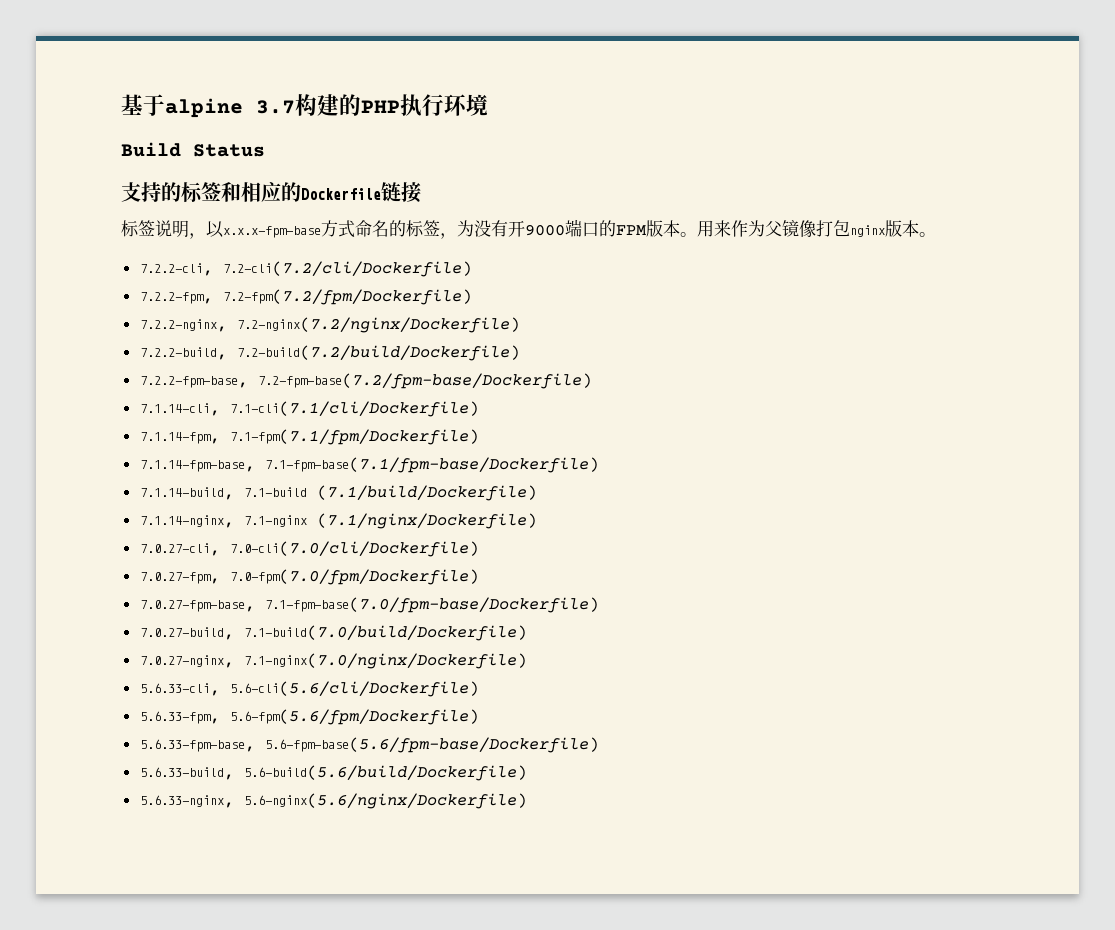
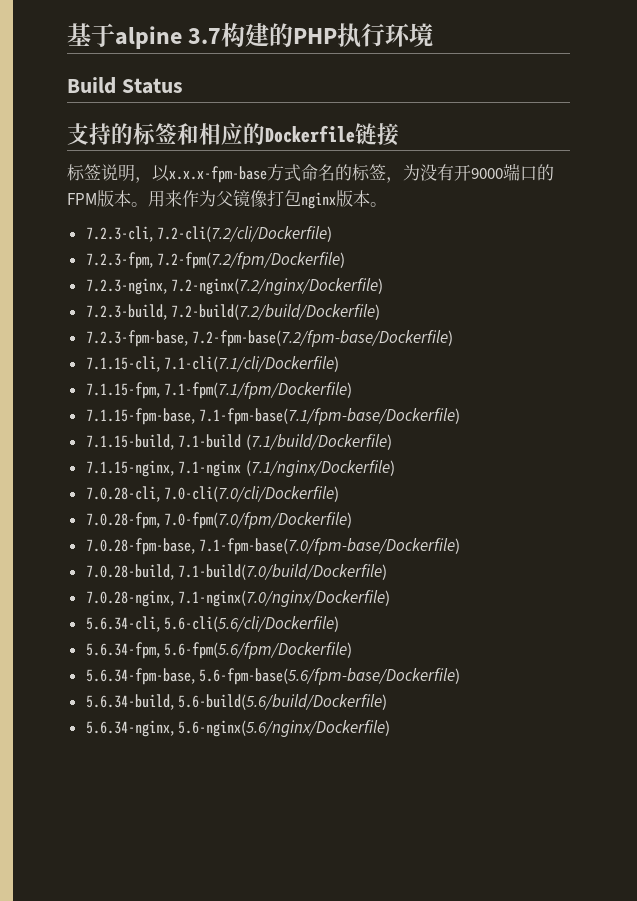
- 7.2.2-cli, 7.2-cli(7.2/cli/Dockerfile)
+ 7.2.3-cli, 7.2-cli(7.2/cli/Dockerfile)
- 7.2.2-fpm, 7.2-fpm(7.2/fpm/Dockerfile)
+ 7.2.3-fpm, 7.2-fpm(7.2/fpm/Dockerfile)
- 7.2.2-nginx, 7.2-nginx(7.2/nginx/Dockerfile)
+ 7.2.3-nginx, 7.2-nginx(7.2/nginx/Dockerfile)
- 7.2.2-build, 7.2-build(7.2/build/Dockerfile)
+ 7.2.3-build, 7.2-build(7.2/build/Dockerfile)
- 7.2.2-fpm-base, 7.2-fpm-base(7.2/fpm-base/Dockerfile)
+ 7.2.3-fpm-base, 7.2-fpm-base(7.2/fpm-base/Dockerfile)
- 7.1.14-cli, 7.1-cli(7.1/cli/Dockerfile)
+ 7.1.15-cli, 7.1-cli(7.1/cli/Dockerfile)
- 7.1.14-fpm, 7.1-fpm(7.1/fpm/Dockerfile)
+ 7.1.15-fpm, 7.1-fpm(7.1/fpm/Dockerfile)
- 7.1.14-fpm-base, 7.1-fpm-base(7.1/fpm-base/Dockerfile)
+ 7.1.15-fpm-base, 7.1-fpm-base(7.1/fpm-base/Dockerfile)
- 7.1.14-build, 7.1-build (7.1/build/Dockerfile)
+ 7.1.15-build, 7.1-build (7.1/build/Dockerfile)
- 7.1.14-nginx, 7.1-nginx (7.1/nginx/Dockerfile)
+ 7.1.15-nginx, 7.1-nginx (7.1/nginx/Dockerfile)
- 7.0.27-cli, 7.0-cli(7.0/cli/Dockerfile)
+ 7.0.28-cli, 7.0-cli(7.0/cli/Dockerfile)
- 7.0.27-fpm, 7.0-fpm(7.0/fpm/Dockerfile)
+ 7.0.28-fpm, 7.0-fpm(7.0/fpm/Dockerfile)
- 7.0.27-fpm-base, 7.1-fpm-base(7.0/fpm-base/Dockerfile)
+ 7.0.28-fpm-base, 7.1-fpm-base(7.0/fpm-base/Dockerfile)
- 7.0.27-build, 7.1-build(7.0/build/Dockerfile)
+ 7.0.28-build, 7.1-build(7.0/build/Dockerfile)
- 7.0.27-nginx, 7.1-nginx(7.0/nginx/Dockerfile)
+ 7.0.28-nginx, 7.1-nginx(7.0/nginx/Dockerfile)
- 5.6.33-cli, 5.6-cli(5.6/cli/Dockerfile)
+ 5.6.34-cli, 5.6-cli(5.6/cli/Dockerfile)
- 5.6.33-fpm, 5.6-fpm(5.6/fpm/Dockerfile)
+ 5.6.34-fpm, 5.6-fpm(5.6/fpm/Dockerfile)
- 5.6.33-fpm-base, 5.6-fpm-base(5.6/fpm-base/Dockerfile)
+ 5.6.34-fpm-base, 5.6-fpm-base(5.6/fpm-base/Dockerfile)
- 5.6.33-build, 5.6-build(5.6/build/Dockerfile)
+ 5.6.34-build, 5.6-build(5.6/build/Dockerfile)
- 5.6.33-nginx, 5.6-nginx(5.6/nginx/Dockerfile)
+ 5.6.34-nginx, 5.6-nginx(5.6/nginx/Dockerfile)

